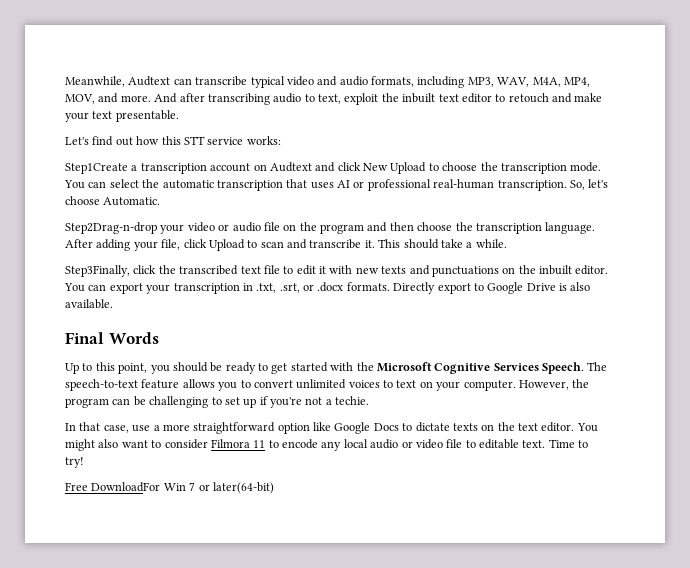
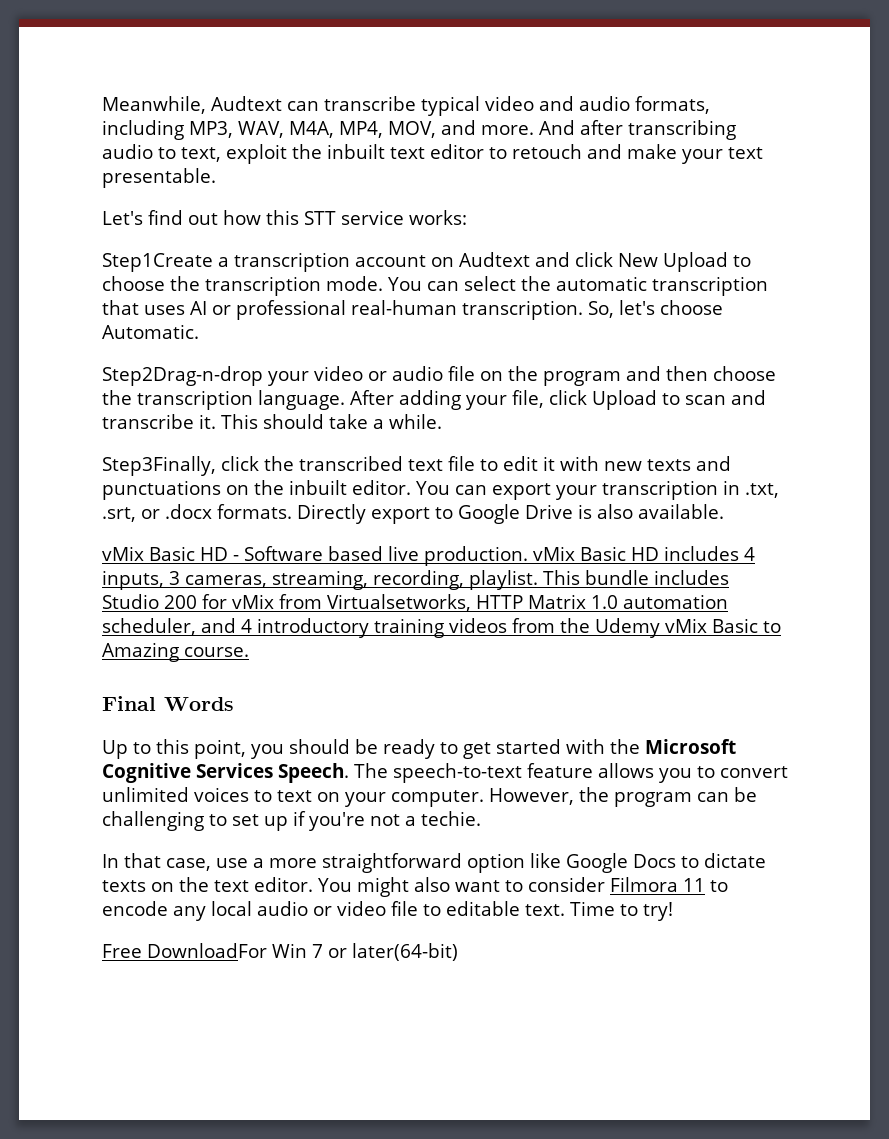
+ vMix Basic HD - Software based live production. vMix Basic HD includes 4 inputs, 3 cameras, streaming, recording, playlist. This bundle includes Studio 200 for vMix from Virtualsetworks, HTTP Matrix 1.0 automation scheduler, and 4 introductory training videos from the Udemy vMix Basic to Amazing course.

